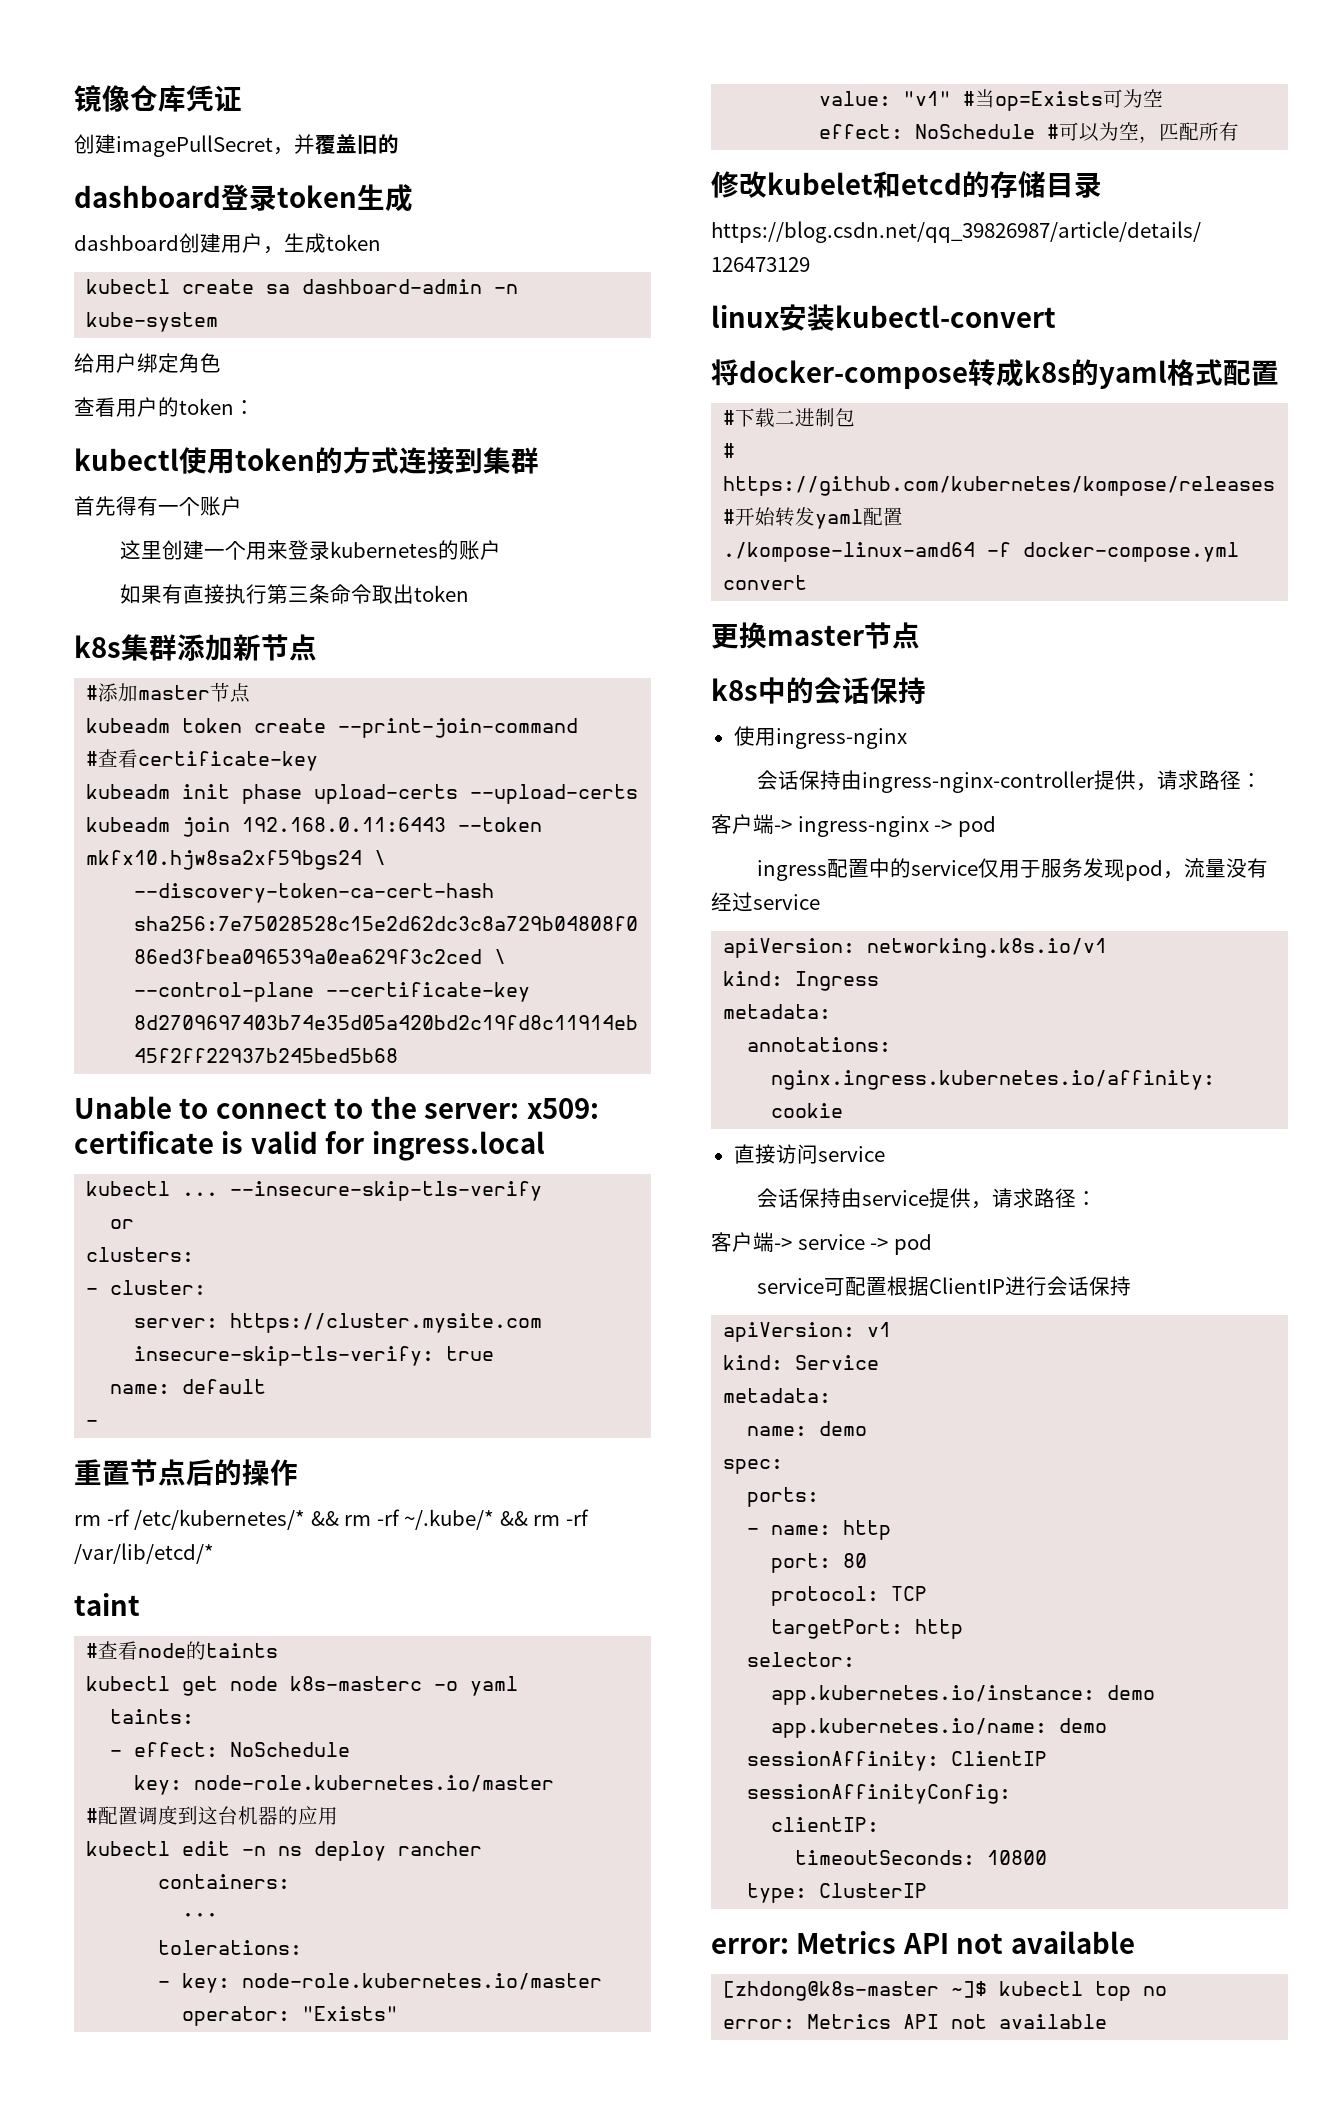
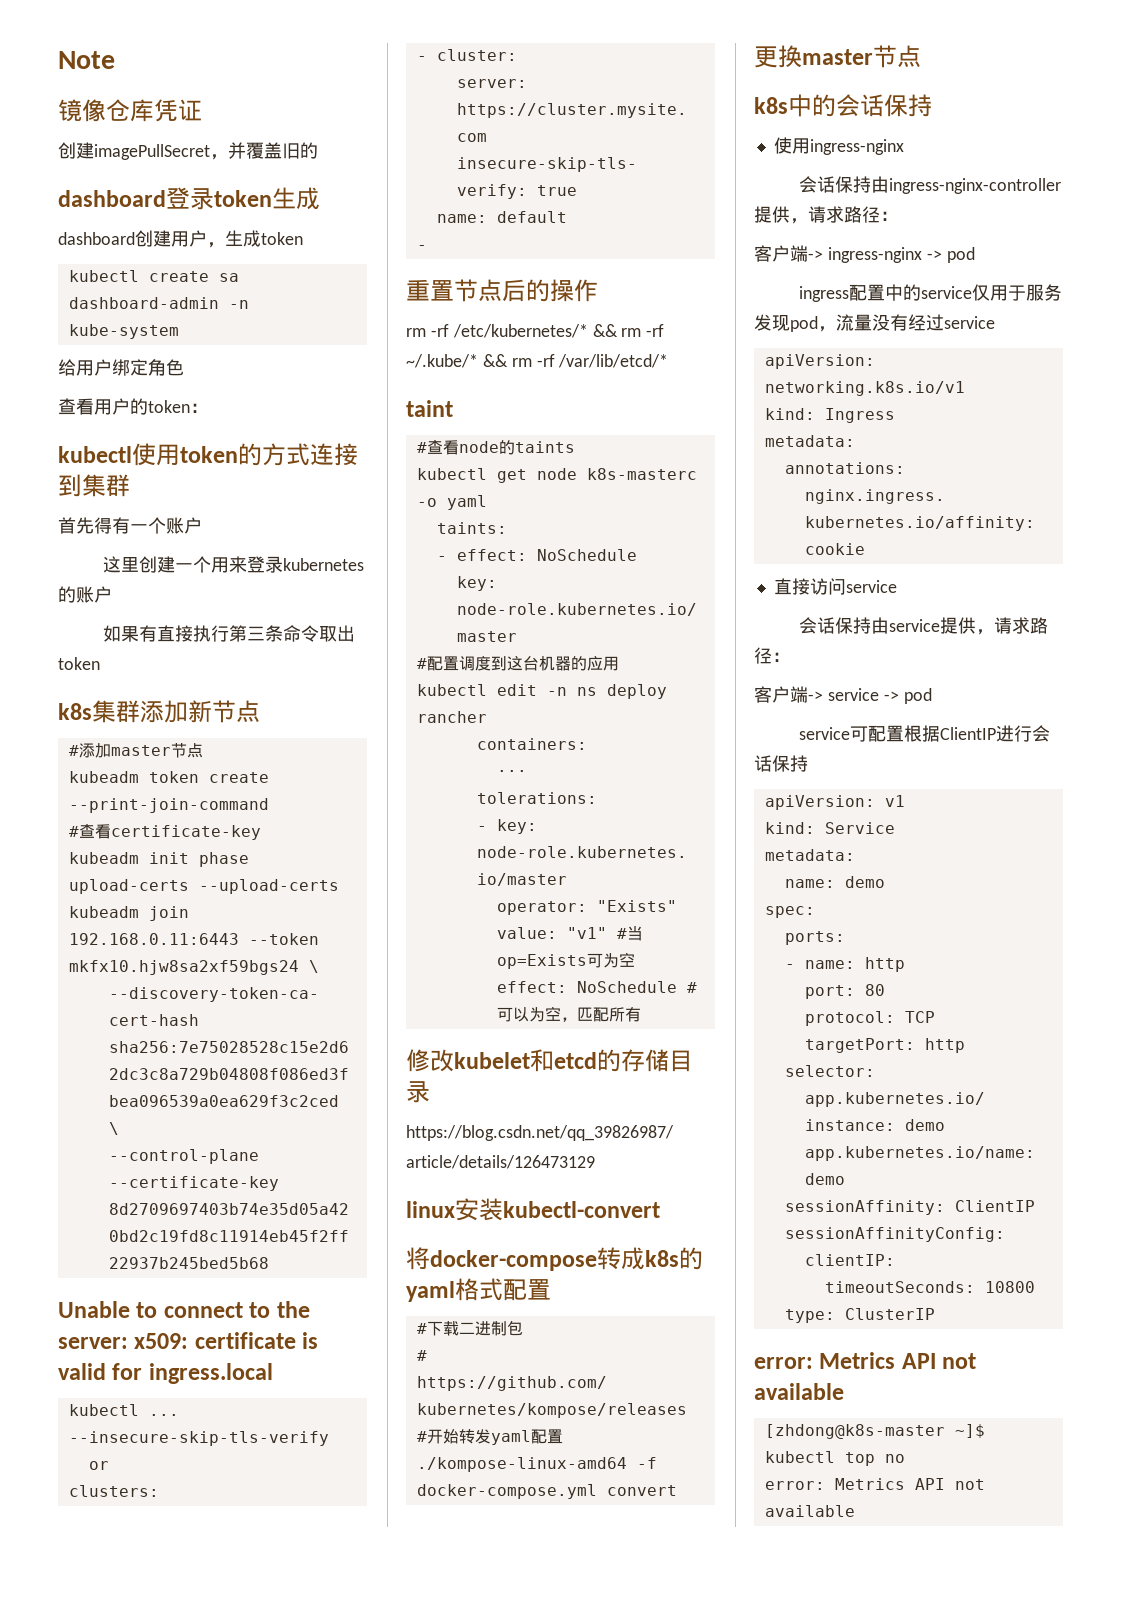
+ Note

